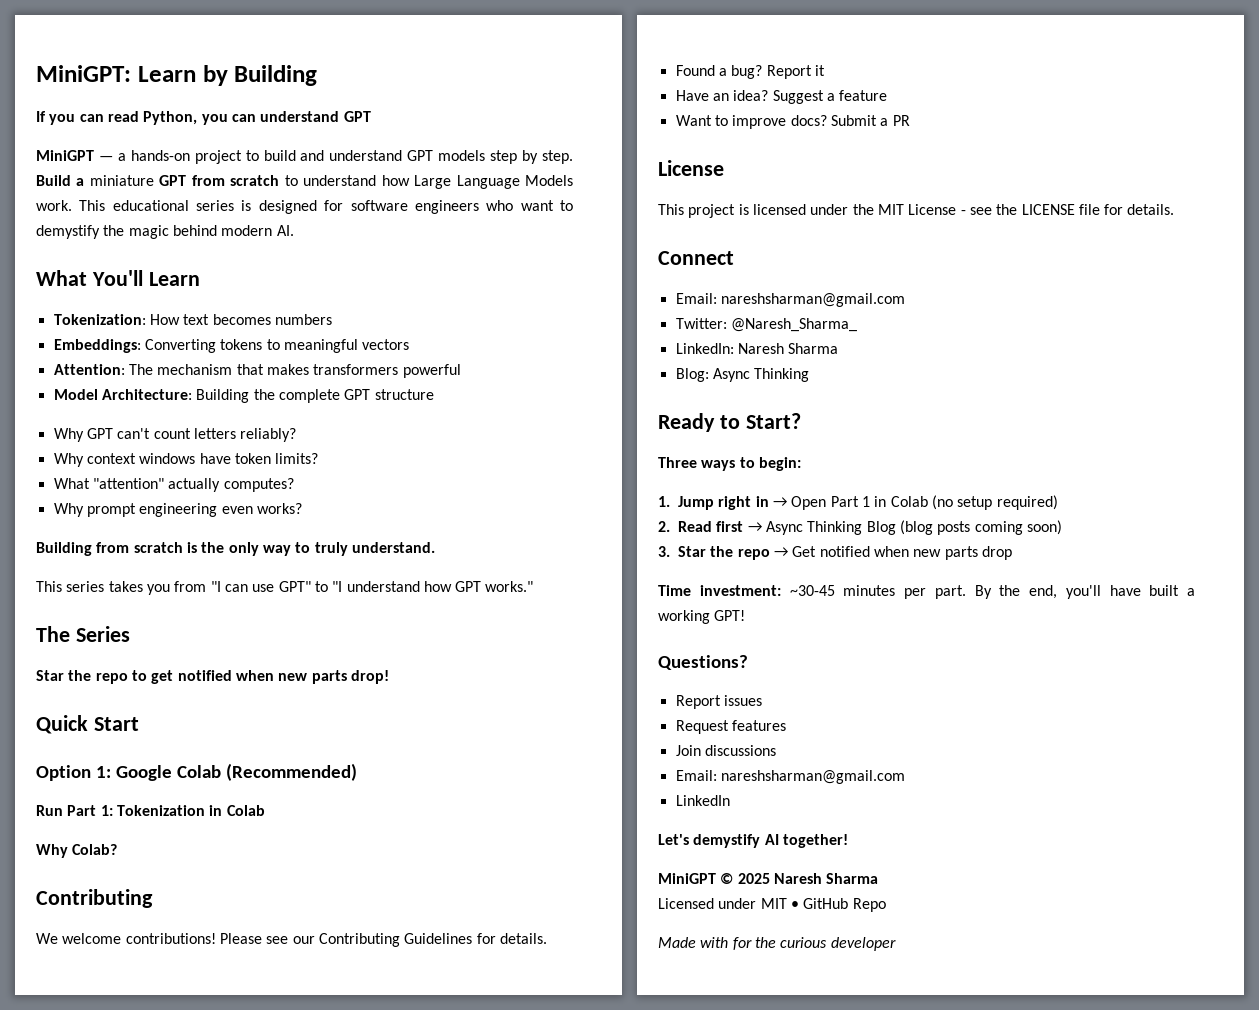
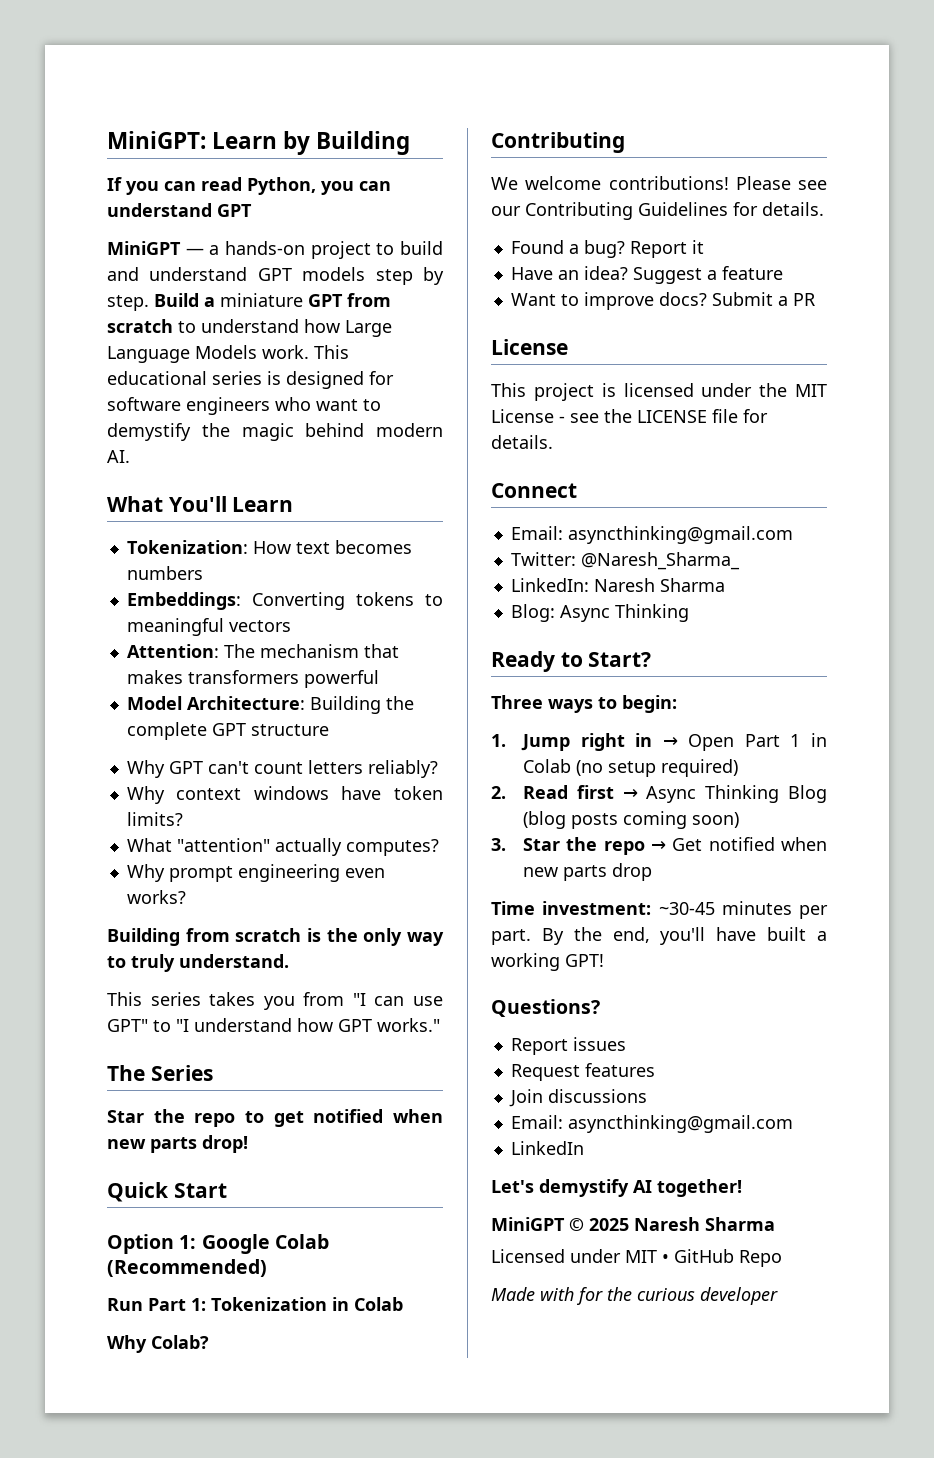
  Connect
- Email: nareshsharman@gmail.com
+ Email: asyncthinking@gmail.com
  Join discussions
- Email: nareshsharman@gmail.com
+ Email: asyncthinking@gmail.com

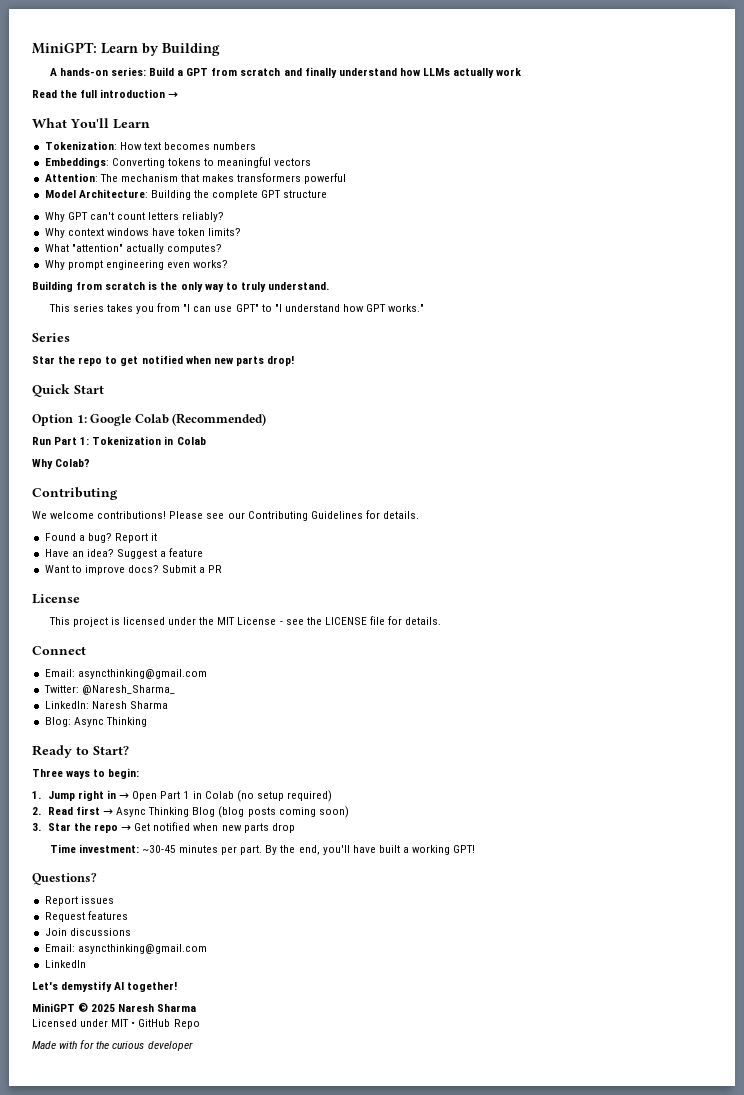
- If you can read Python, you can understand GPT
- MiniGPT — a hands-on project to build and understand GPT models step by step. Build a miniature GPT from scratch to understand how Large Language Models work. This educational series is designed for software engineers who want to demystify the magic behind modern AI.
+ A hands-on series: Build a GPT from scratch and finally understand how LLMs actually work
+ Read the full introduction →
- The Series
+ Series

